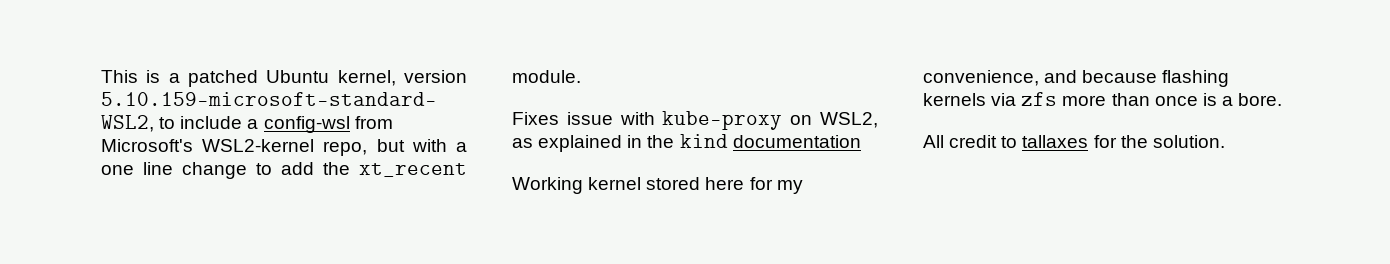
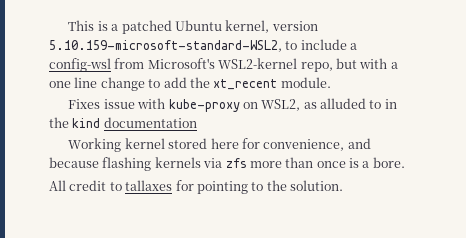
- Fixes issue with kube-proxy on WSL2, as explained in the kind documentation
+ Fixes issue with kube-proxy on WSL2, as alluded to in the kind documentation
- Working kernel stored here for my convenience, and because flashing kernels via zfs more than once is a bore.
+ Working kernel stored here for convenience, and because flashing kernels via zfs more than once is a bore.
- All credit to tallaxes for the solution.
+ All credit to tallaxes for pointing to the solution.

